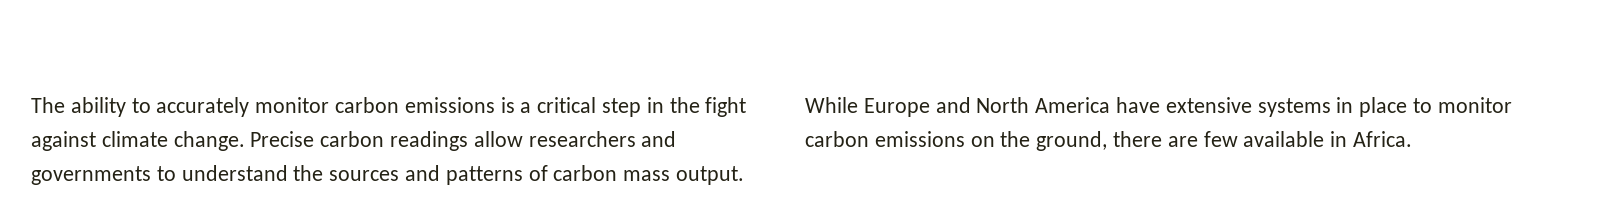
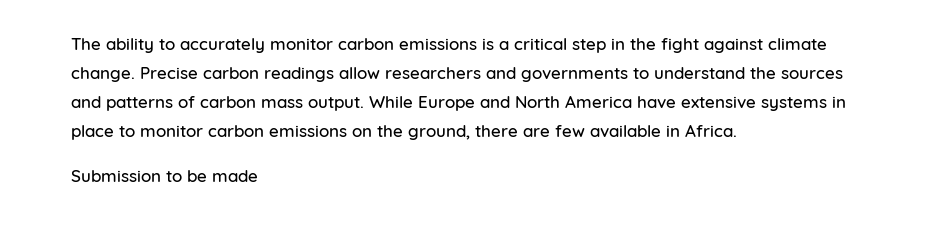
+ Submission to be made

